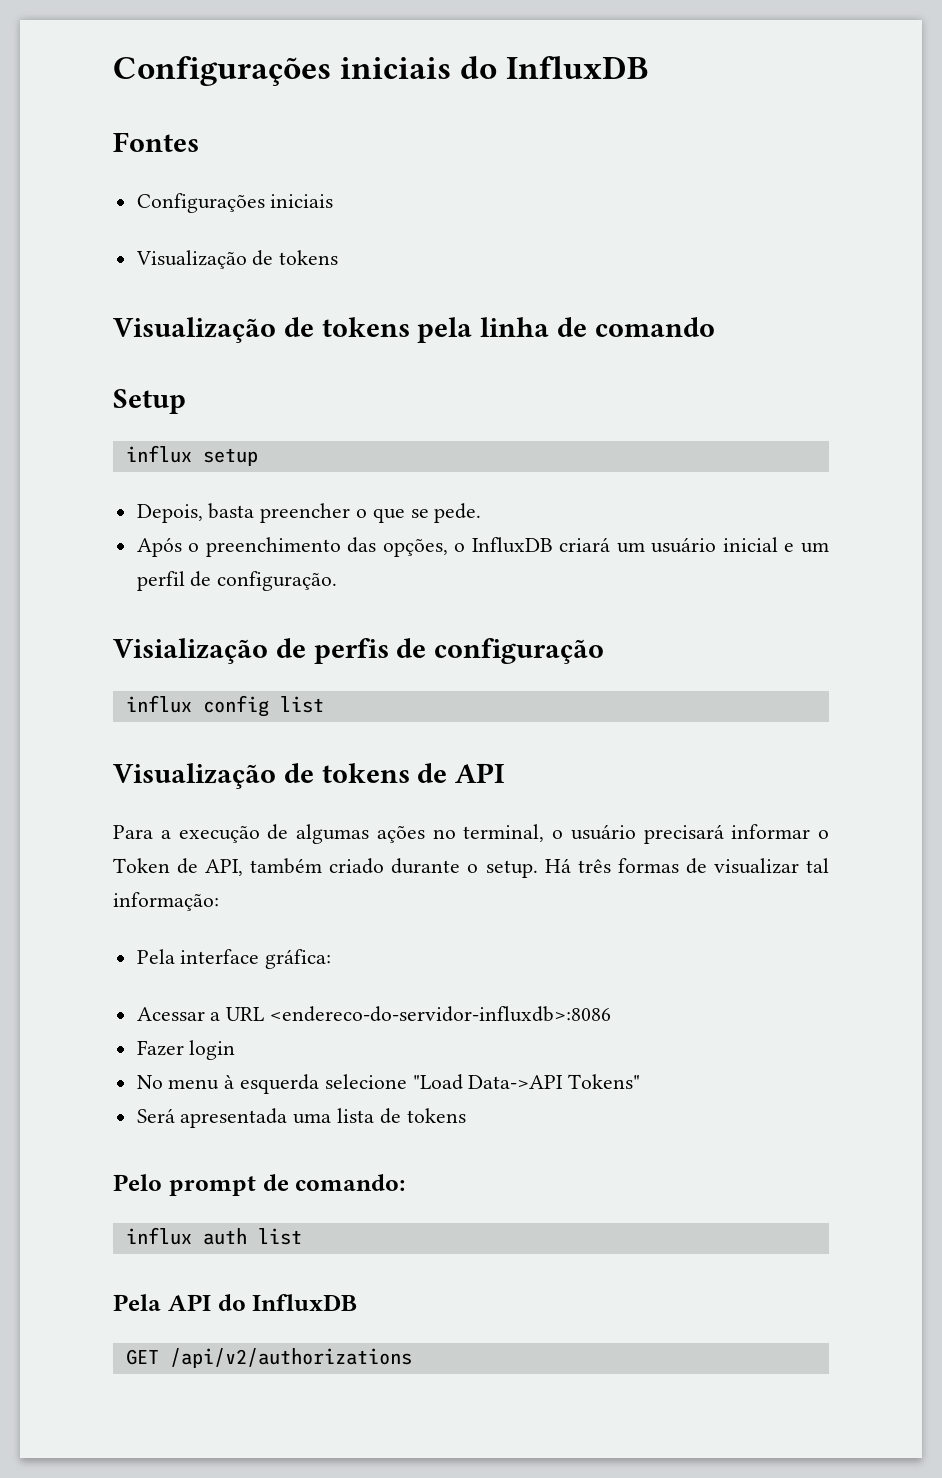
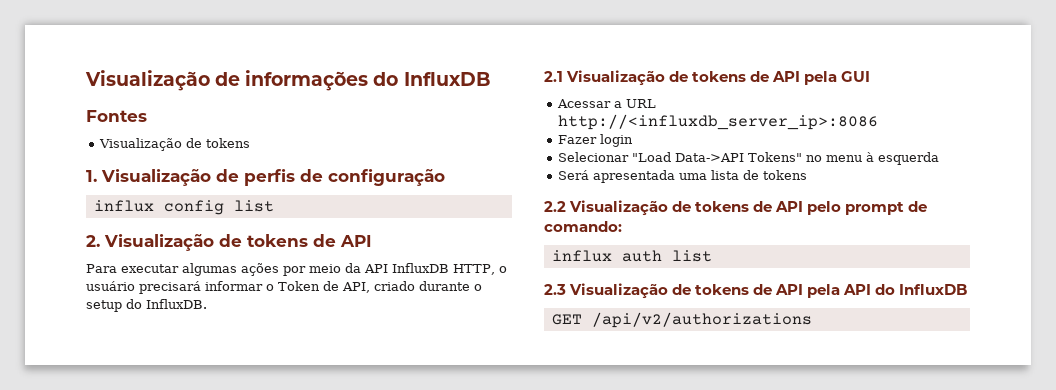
- Configurações iniciais do InfluxDB
+ Visualização de informações do InfluxDB
  Fontes
- Configurações iniciais
- Visualização de tokens pela linha de comando
- Setup
- influx setup
- Depois, basta preencher o que se pede.
- Após o preenchimento das opções, o InfluxDB criará um usuário inicial e um perfil de configuração.
- Visialização de perfis de configuração
+ 1. Visualização de perfis de configuração
- Visualização de tokens de API
+ 2. Visualização de tokens de API
- Para a execução de algumas ações no terminal, o usuário precisará informar o Token de API, também criado durante o setup. Há três formas de visualizar tal informação:
- Pela interface gráfica:
+ Para executar algumas ações por meio da API InfluxDB HTTP, o usuário precisará informar o Token de API, criado durante o setup do InfluxDB.
+ 2.1 Visualização de tokens de API pela GUI
- Acessar a URL <endereco-do-servidor-influxdb>:8086
+ Acessar a URL http://<influxdb_server_ip>:8086
- No menu à esquerda selecione "Load Data->API Tokens"
+ Selecionar "Load Data->API Tokens" no menu à esquerda
- Pelo prompt de comando:
+ 2.2 Visualização de tokens de API pelo prompt de comando:
- Pela API do InfluxDB
+ 2.3 Visualização de tokens de API pela API do InfluxDB

